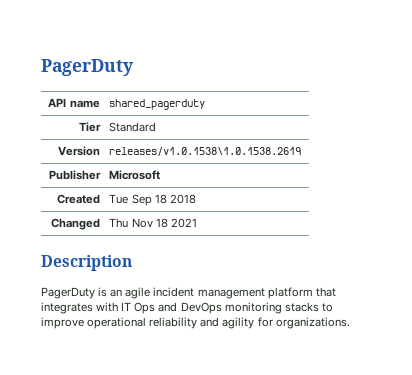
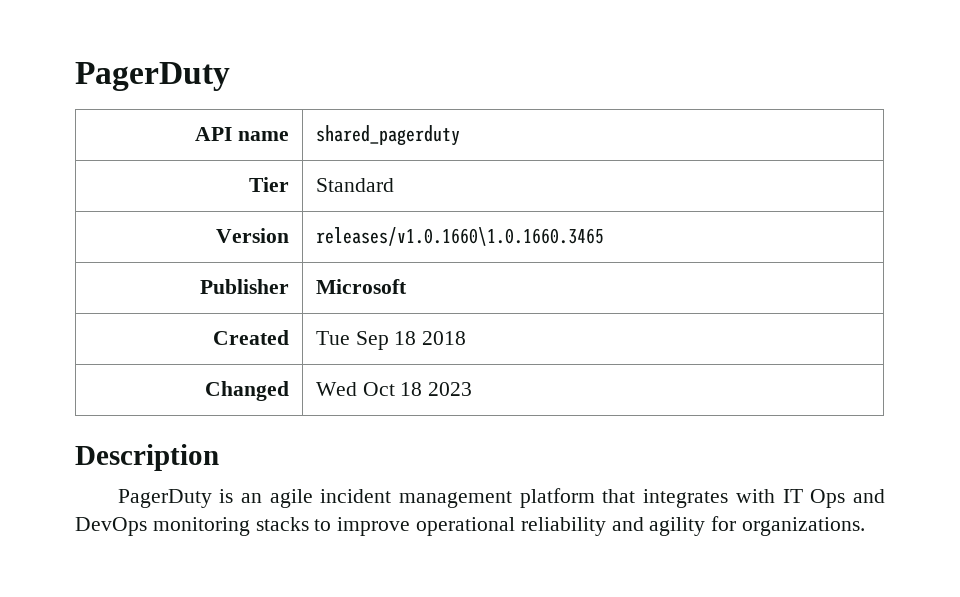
- Version | releases/v1.0.1538\1.0.1538.2619
+ Version | releases/v1.0.1660\1.0.1660.3465
- Changed | Thu Nov 18 2021
+ Changed | Wed Oct 18 2023

